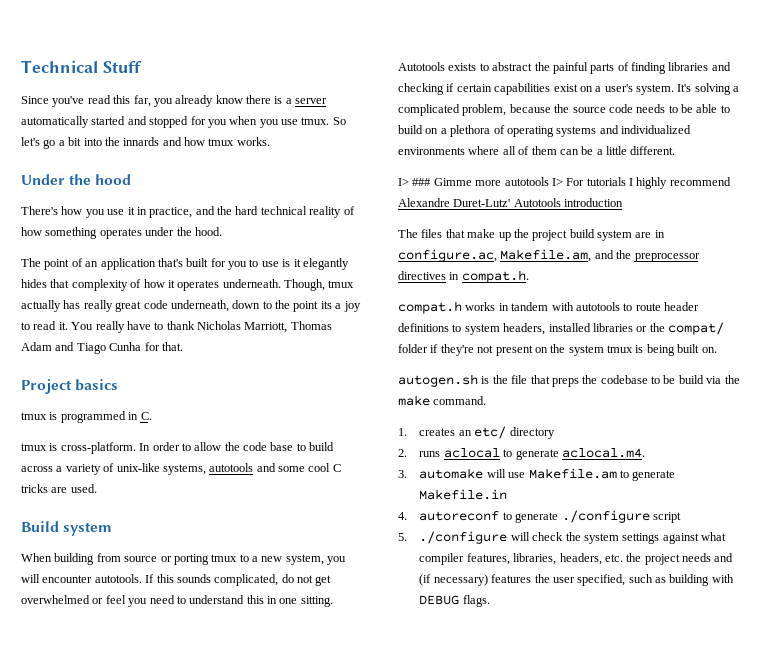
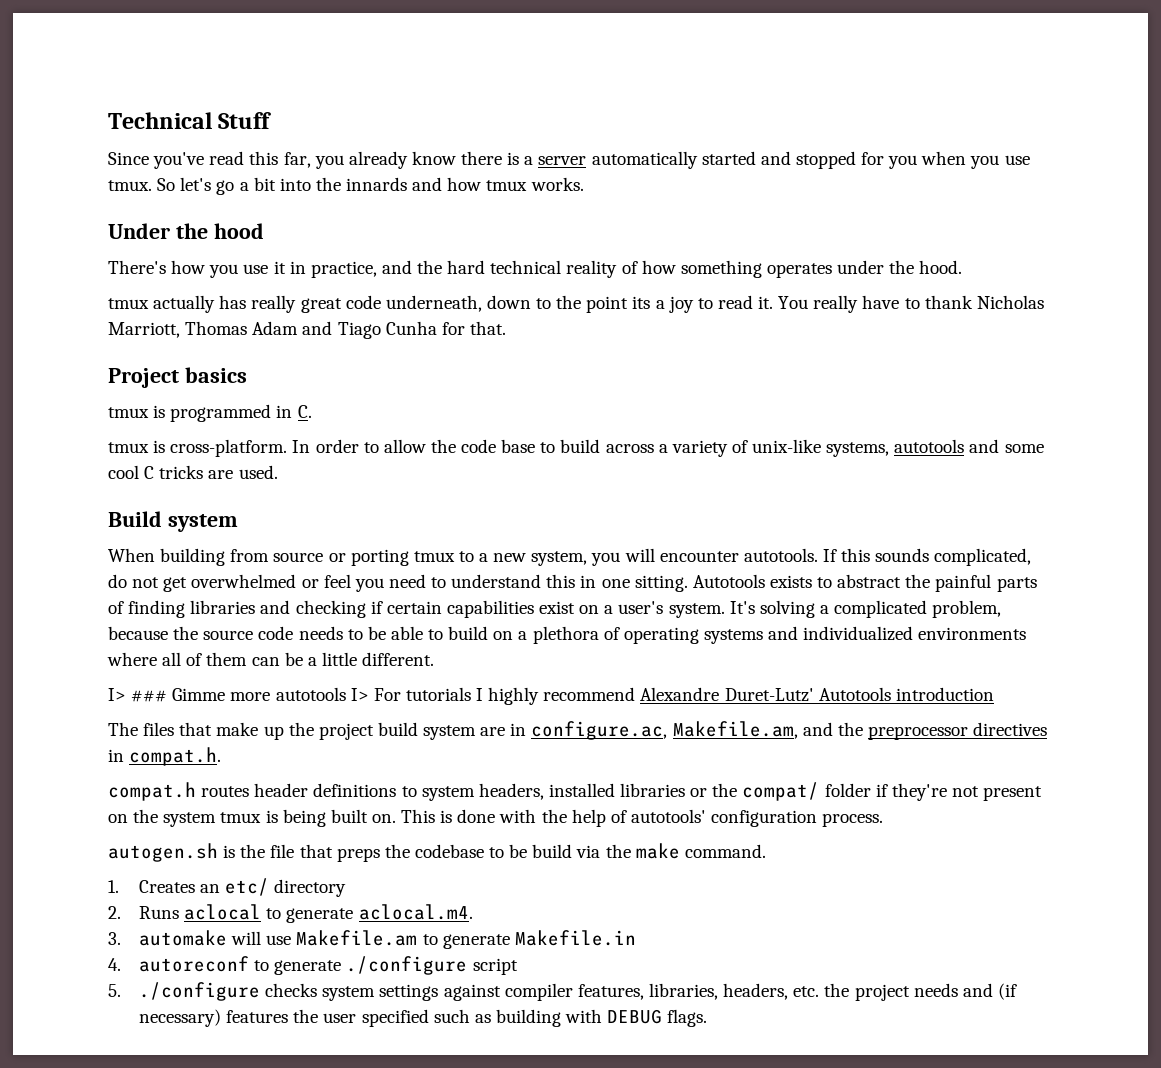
- The point of an application that's built for you to use is it elegantly hides that complexity of how it operates underneath. Though, tmux actually has really great code underneath, down to the point its a joy to read it.
+ tmux actually has really great code underneath, down to the point its a joy to read it.
- compat.h works in tandem with autotools to route header definitions to system headers, installed libraries or the compat/ folder if they're not present on the system tmux is being built on.
+ compat.h routes header definitions to system headers, installed libraries or the compat/ folder if they're not present on the system tmux is being built on. This is done with the help of autotools' configuration process.
- 1. creates an etc/ directory
+ 1. Creates an etc/ directory
- 2. runs aclocal to generate aclocal.m4.
+ 2. Runs aclocal to generate aclocal.m4.
- 5. ./configure will check the system settings against what compiler features, libraries, headers, etc. the project needs and (if necessary) features the user specified, such as building with DEBUG flags.
+ 5. ./configure checks system settings against compiler features, libraries, headers, etc. the project needs and (if necessary) features the user specified such as building with DEBUG flags.

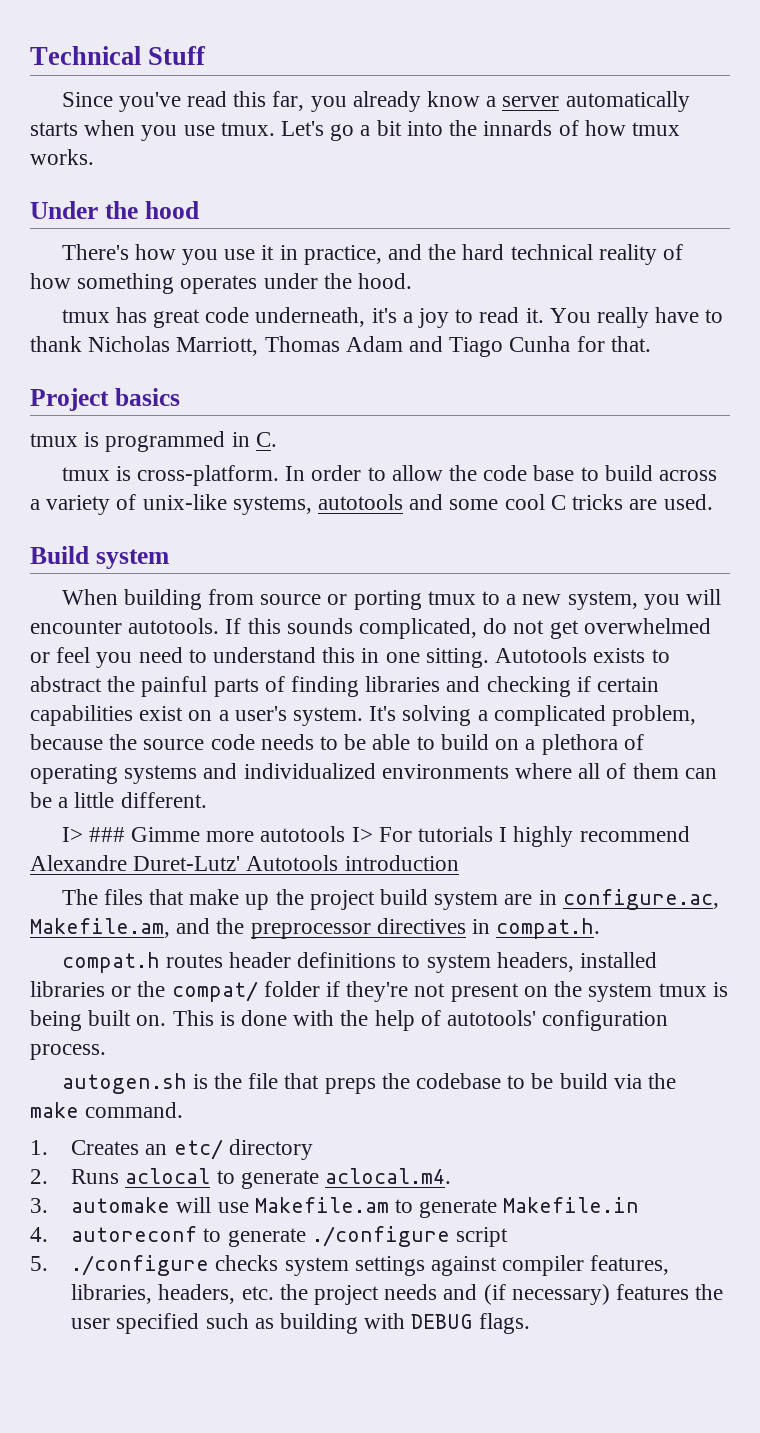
- Since you've read this far, you already know there is a server automatically started and stopped for you when you use tmux.
+ Since you've read this far, you already know a server automatically starts when you use tmux.
- So let's go a bit into the innards and how tmux works.
+ Let's go a bit into the innards of how tmux works.
- tmux actually has really great code underneath, down to the point its a joy to read it.
+ tmux has great code underneath, it's a joy to read it.

